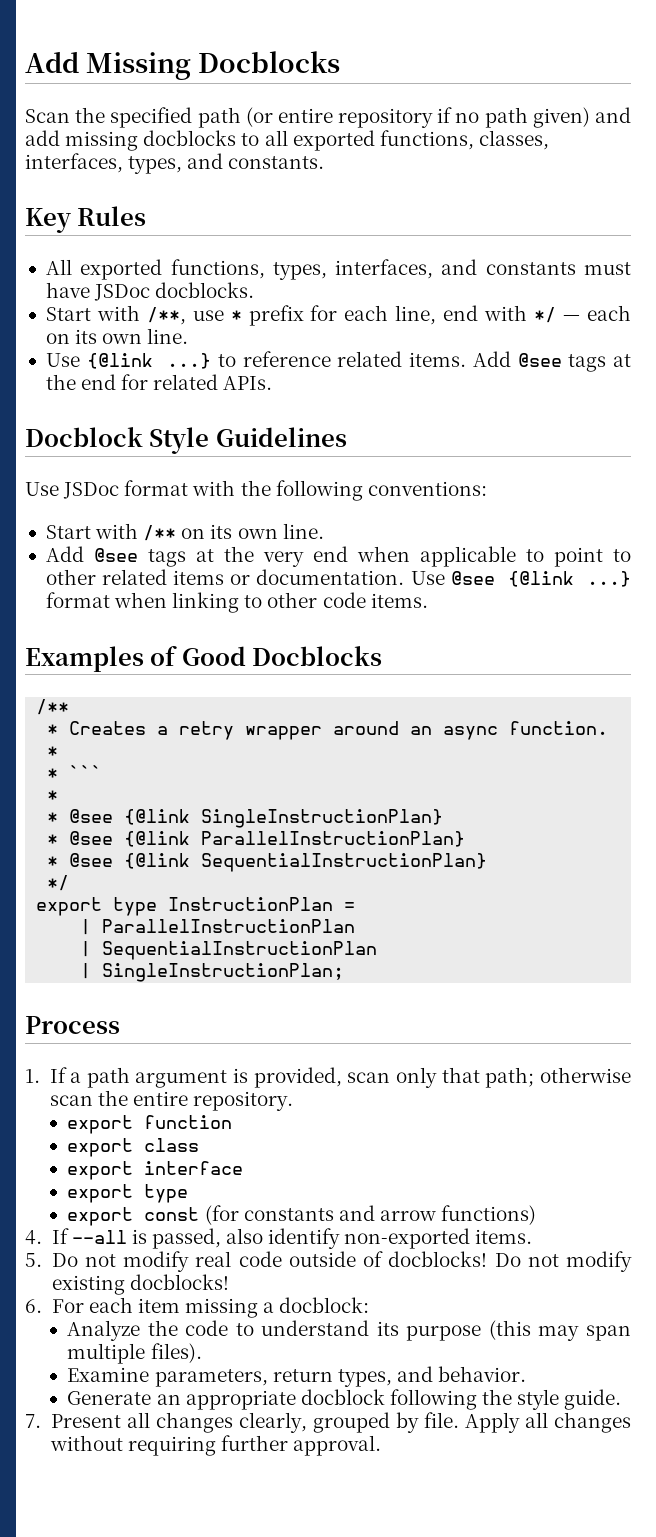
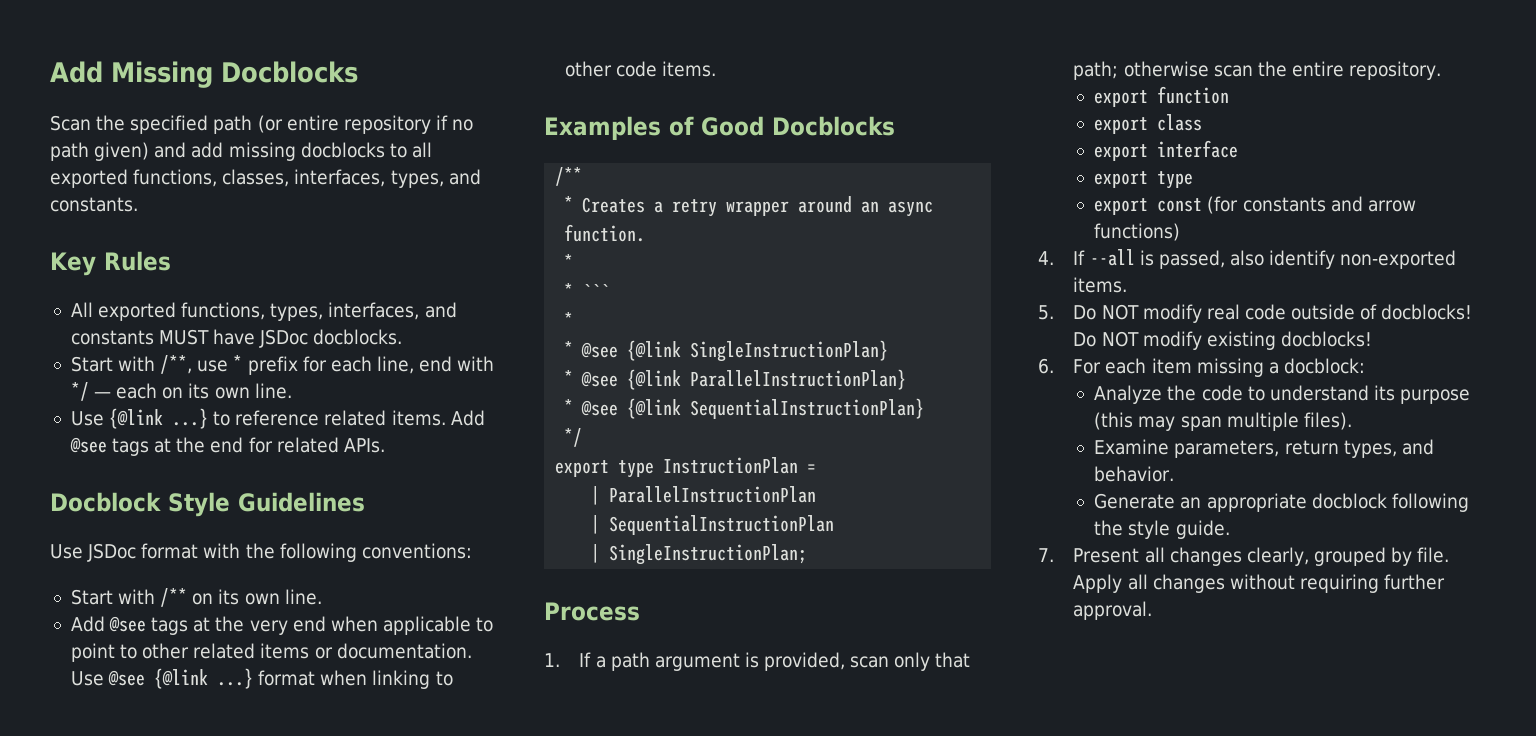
- All exported functions, types, interfaces, and constants must have JSDoc docblocks.
+ All exported functions, types, interfaces, and constants MUST have JSDoc docblocks.
- 5. Do not modify real code outside of docblocks!
+ 5. Do NOT modify real code outside of docblocks!
- Do not modify existing docblocks!
+ Do NOT modify existing docblocks!

